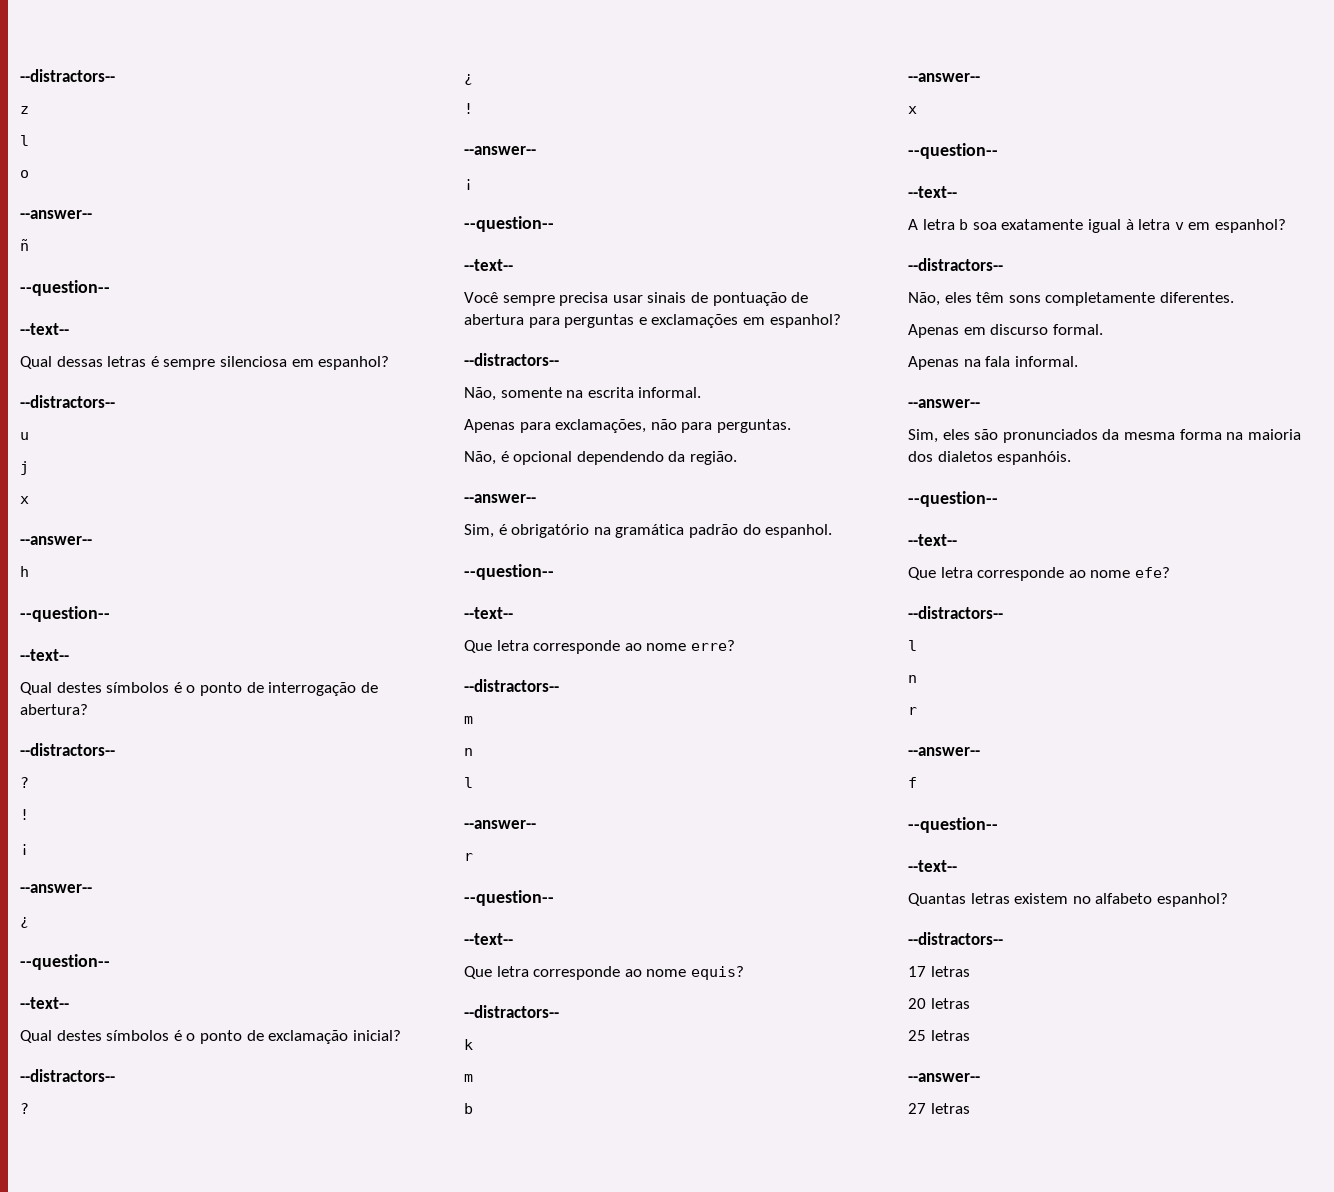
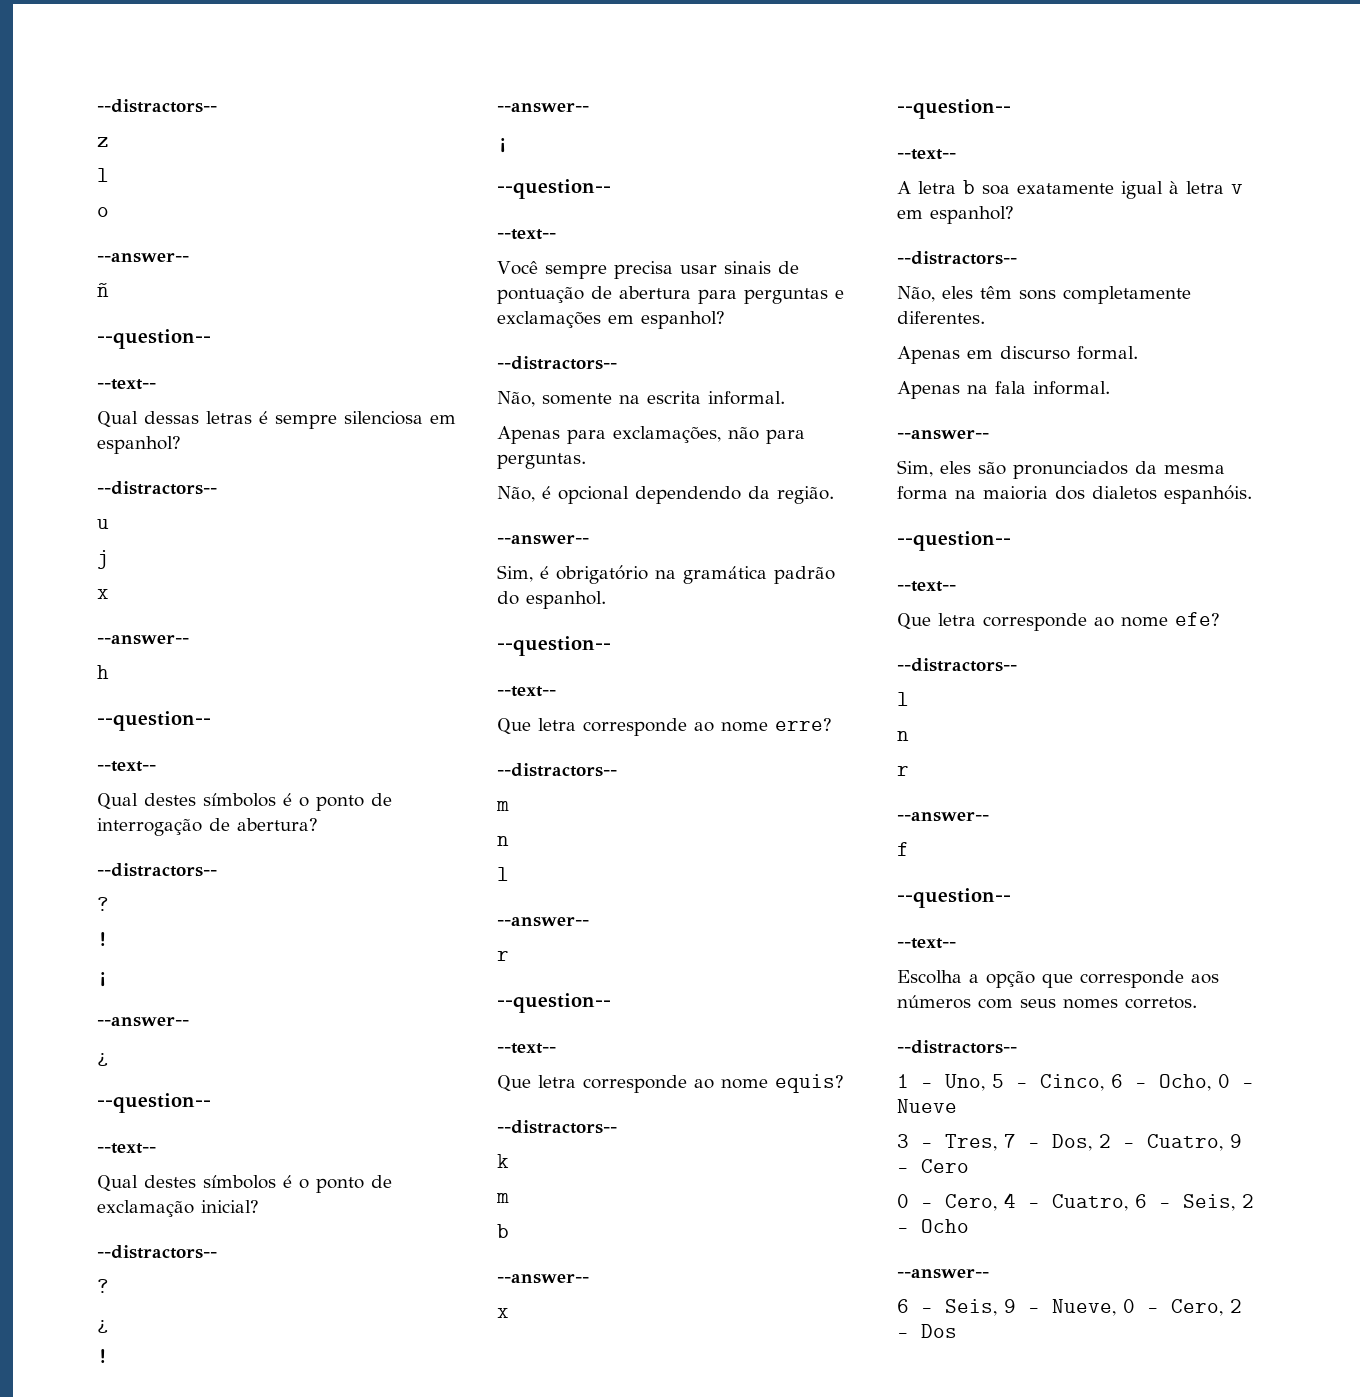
- Quantas letras existem no alfabeto espanhol?
+ Escolha a opção que corresponde aos números com seus nomes corretos.
  --distractors--
- 17 letras
- 20 letras
- 25 letras
+ 1 - Uno, 5 - Cinco, 6 - Ocho, 0 - Nueve
+ 3 - Tres, 7 - Dos, 2 - Cuatro, 9 - Cero
+ 0 - Cero, 4 - Cuatro, 6 - Seis, 2 - Ocho
  --answer--
- 27 letras
+ 6 - Seis, 9 - Nueve, 0 - Cero, 2 - Dos

